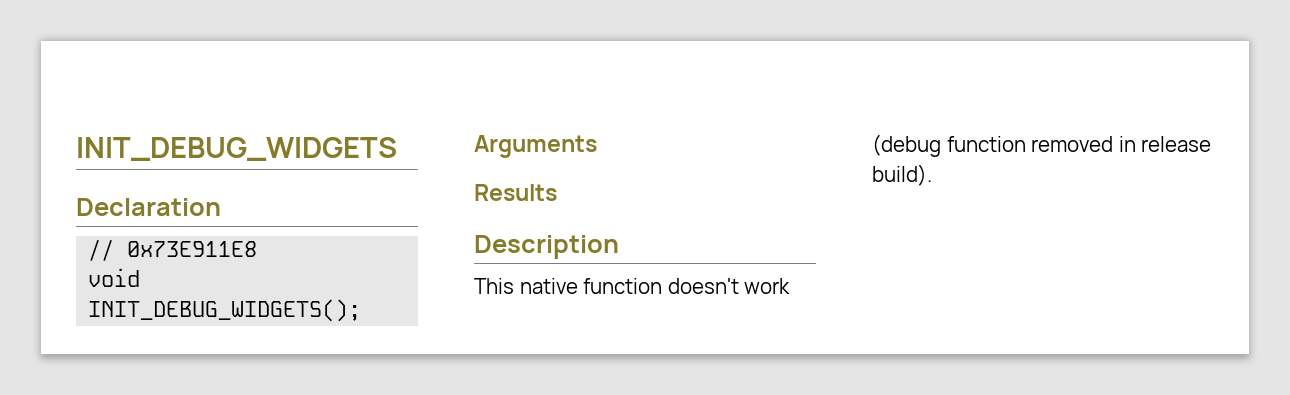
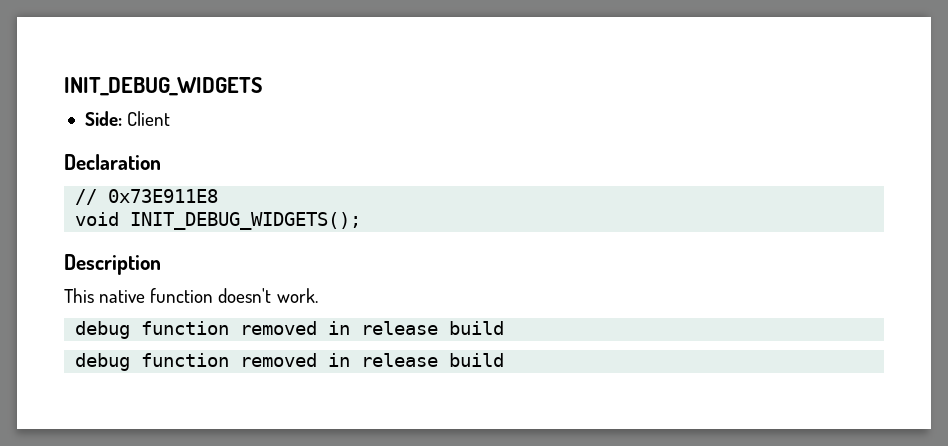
+ Side: Client
- Arguments
- Results
- This native function doesn't work (debug function removed in release build).
+ This native function doesn't work.
+ debug function removed in release build
+ debug function removed in release build

